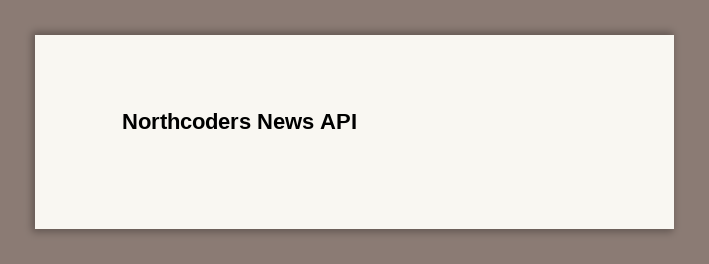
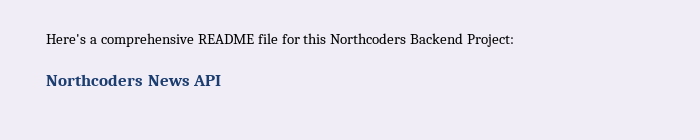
+ Here's a comprehensive README file for this Northcoders Backend Project:

